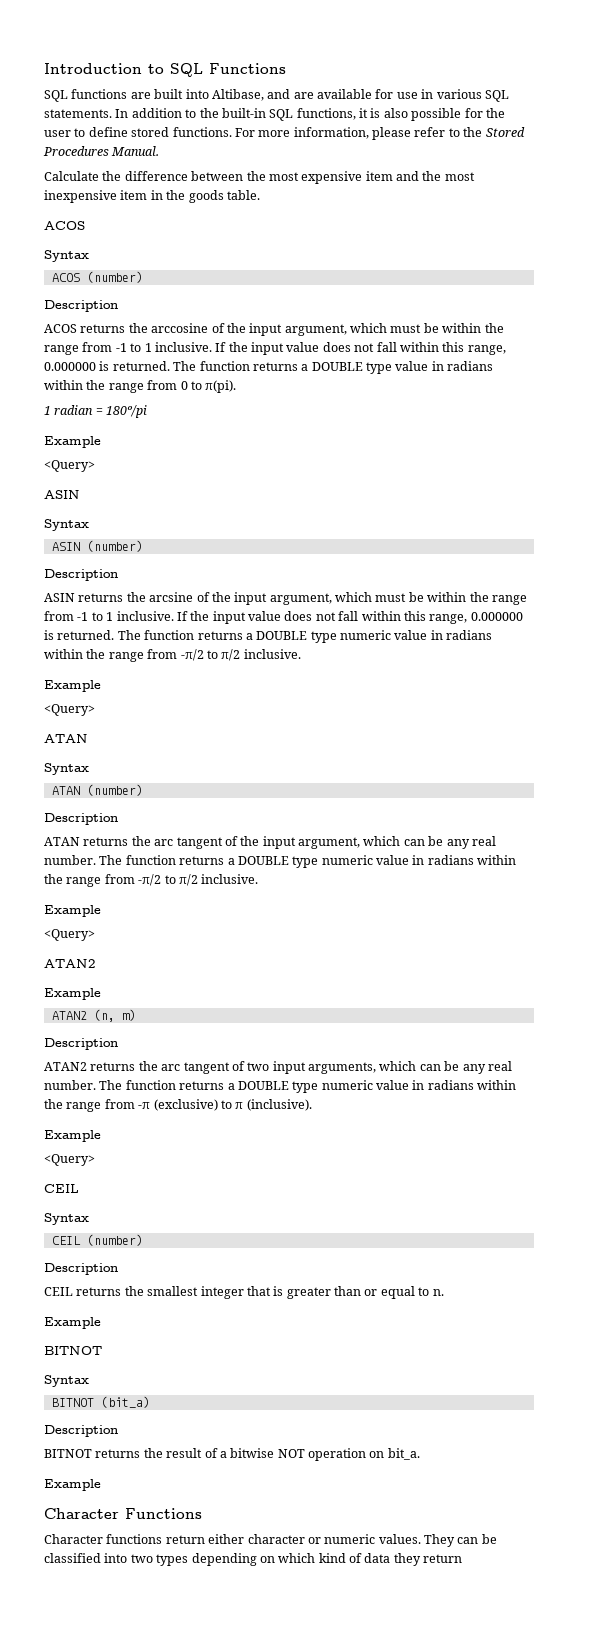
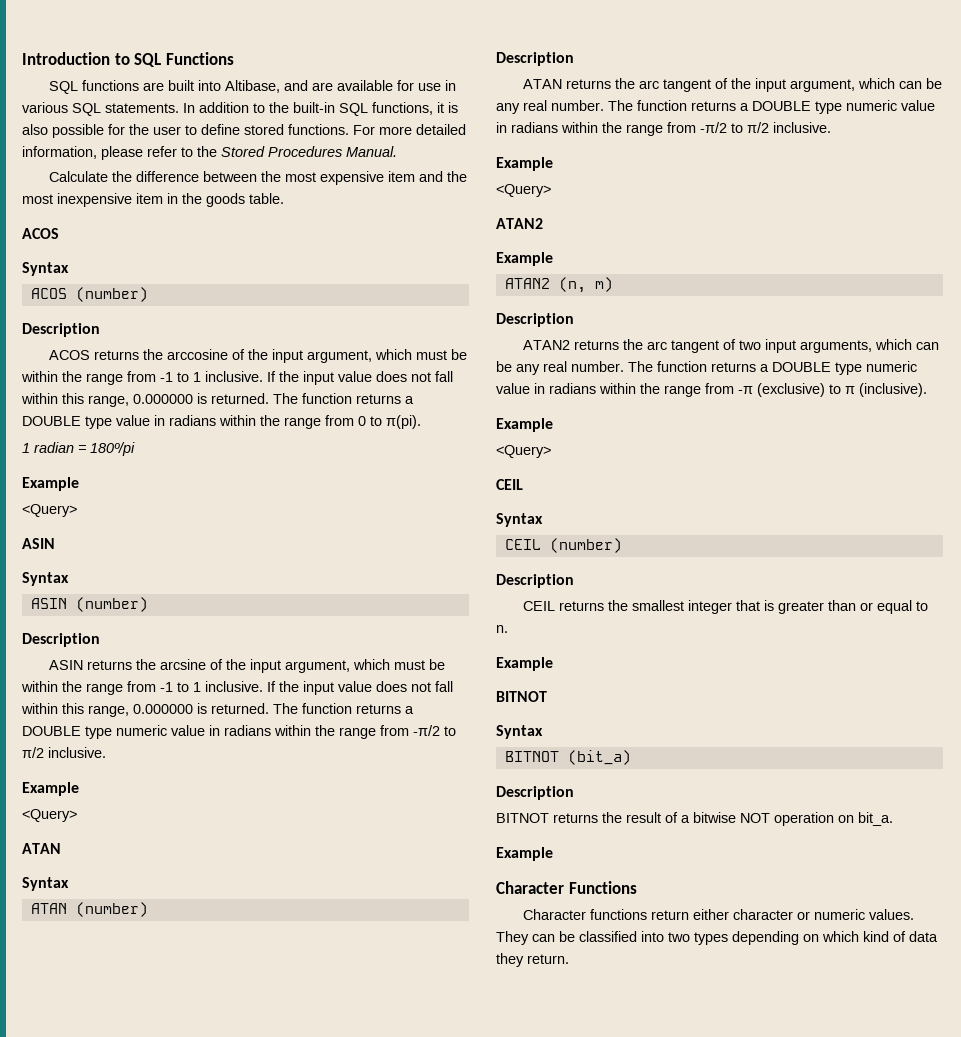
- For more information, please refer to the Stored Procedures Manual.
+ For more detailed information, please refer to the Stored Procedures Manual.
- They can be classified into two types depending on which kind of data they return
+ They can be classified into two types depending on which kind of data they return.

